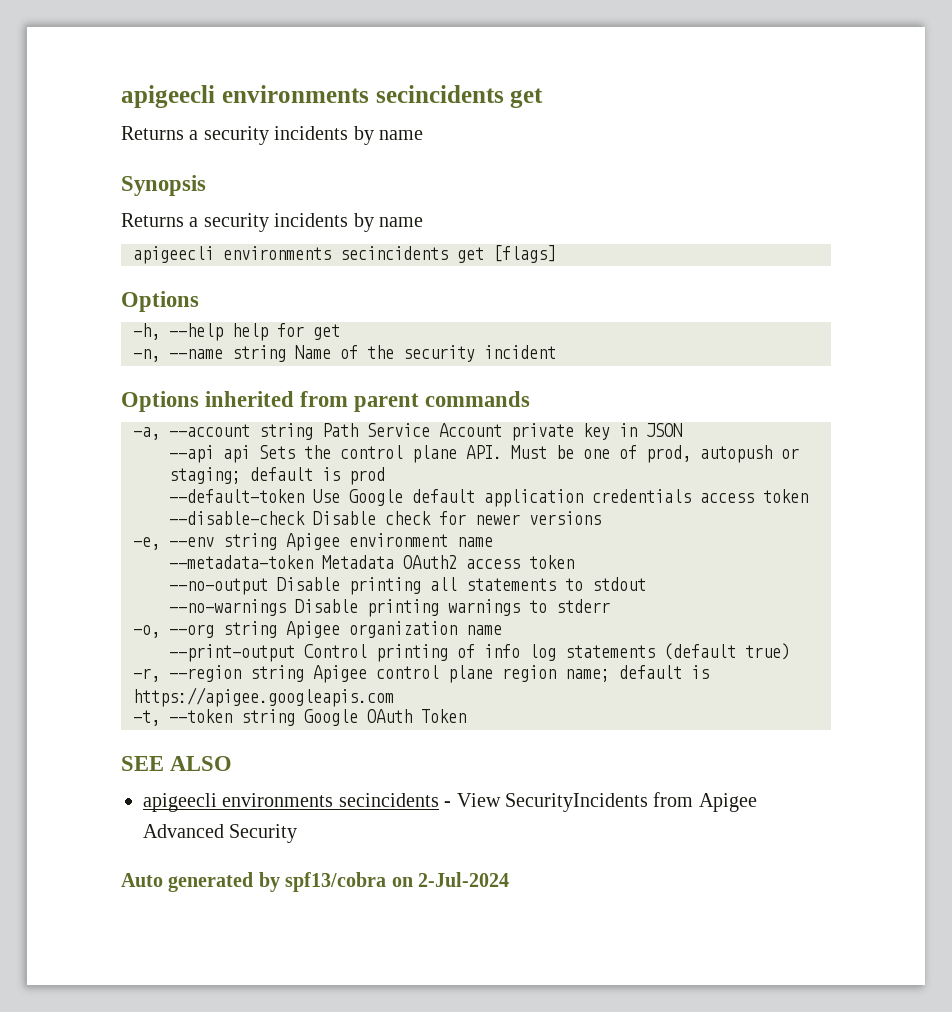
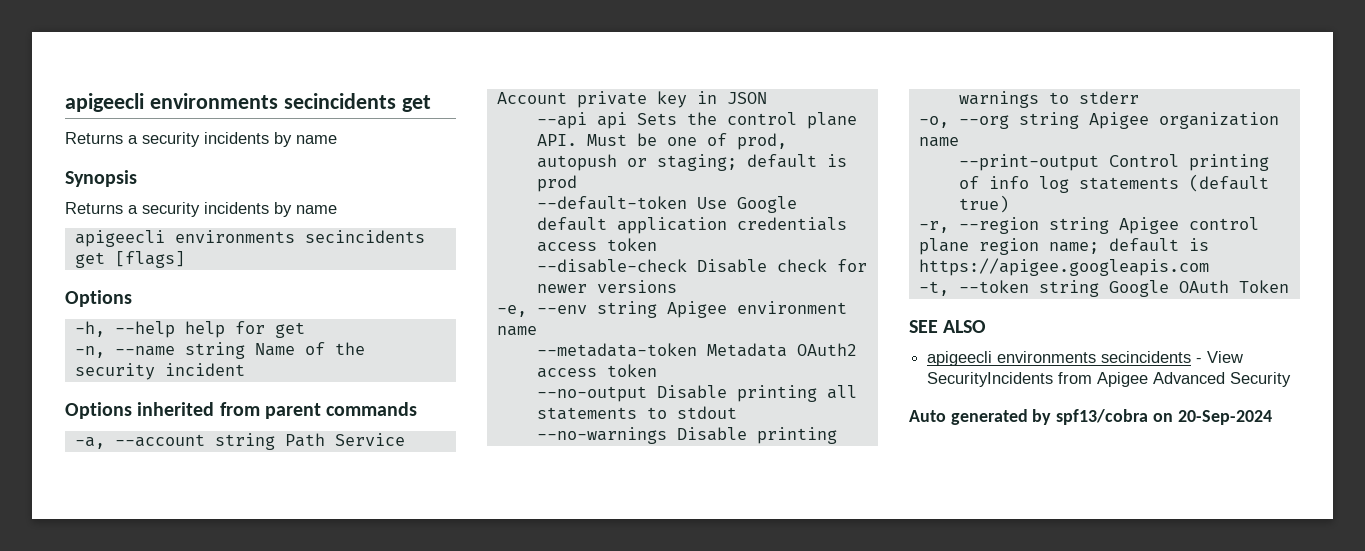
- Auto generated by spf13/cobra on 2-Jul-2024
+ Auto generated by spf13/cobra on 20-Sep-2024

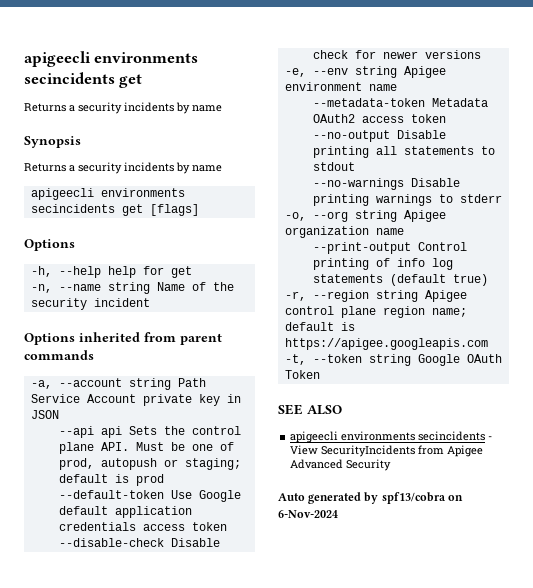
- Auto generated by spf13/cobra on 20-Sep-2024
+ Auto generated by spf13/cobra on 6-Nov-2024

